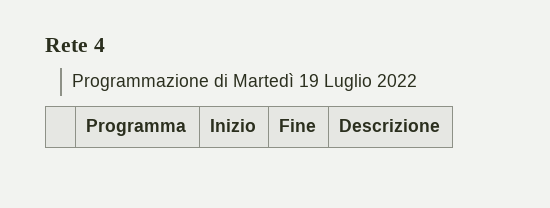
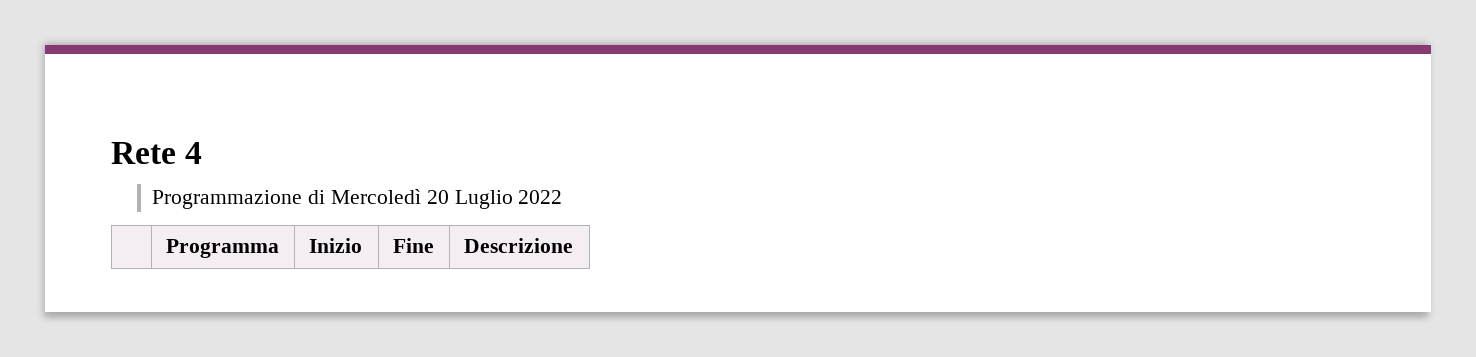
- Programmazione di Martedì 19 Luglio 2022
+ Programmazione di Mercoledì 20 Luglio 2022

